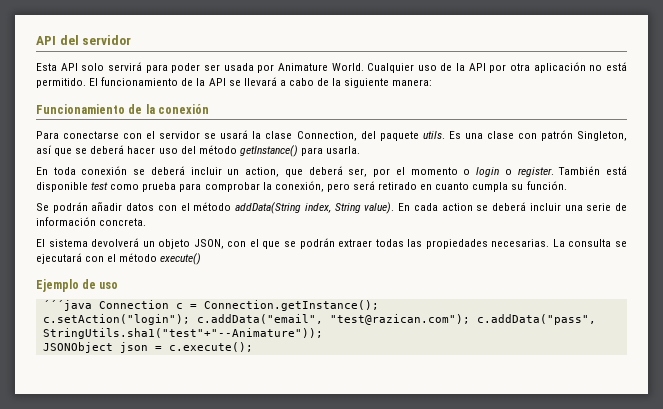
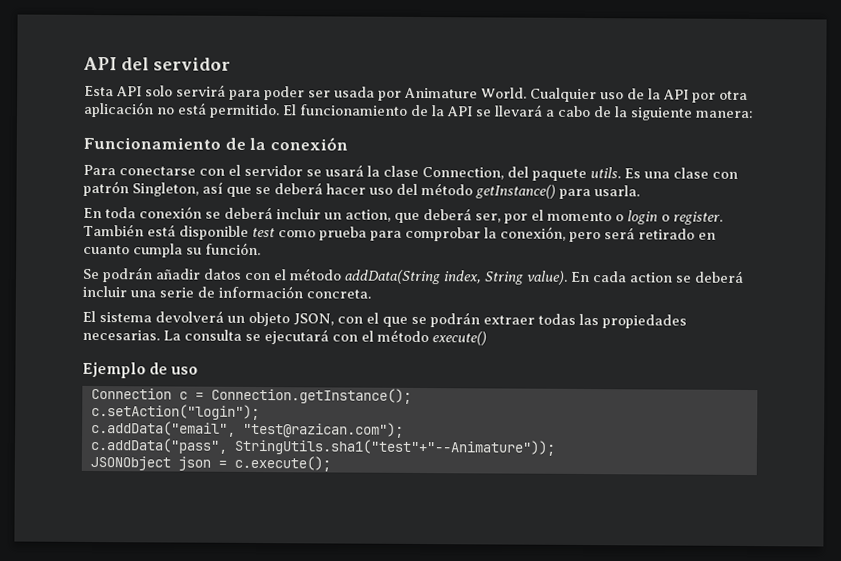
- ´´´java Connection c = Connection.getInstance();
+ Connection c = Connection.getInstance();
- c.setAction("login"); c.addData("email", "test@razican.com"); c.addData("pass", StringUtils.sha1("test"+"--Animature"));
+ c.setAction("login");
+ c.addData("email", "test@razican.com");
+ c.addData("pass", StringUtils.sha1("test"+"--Animature"));

